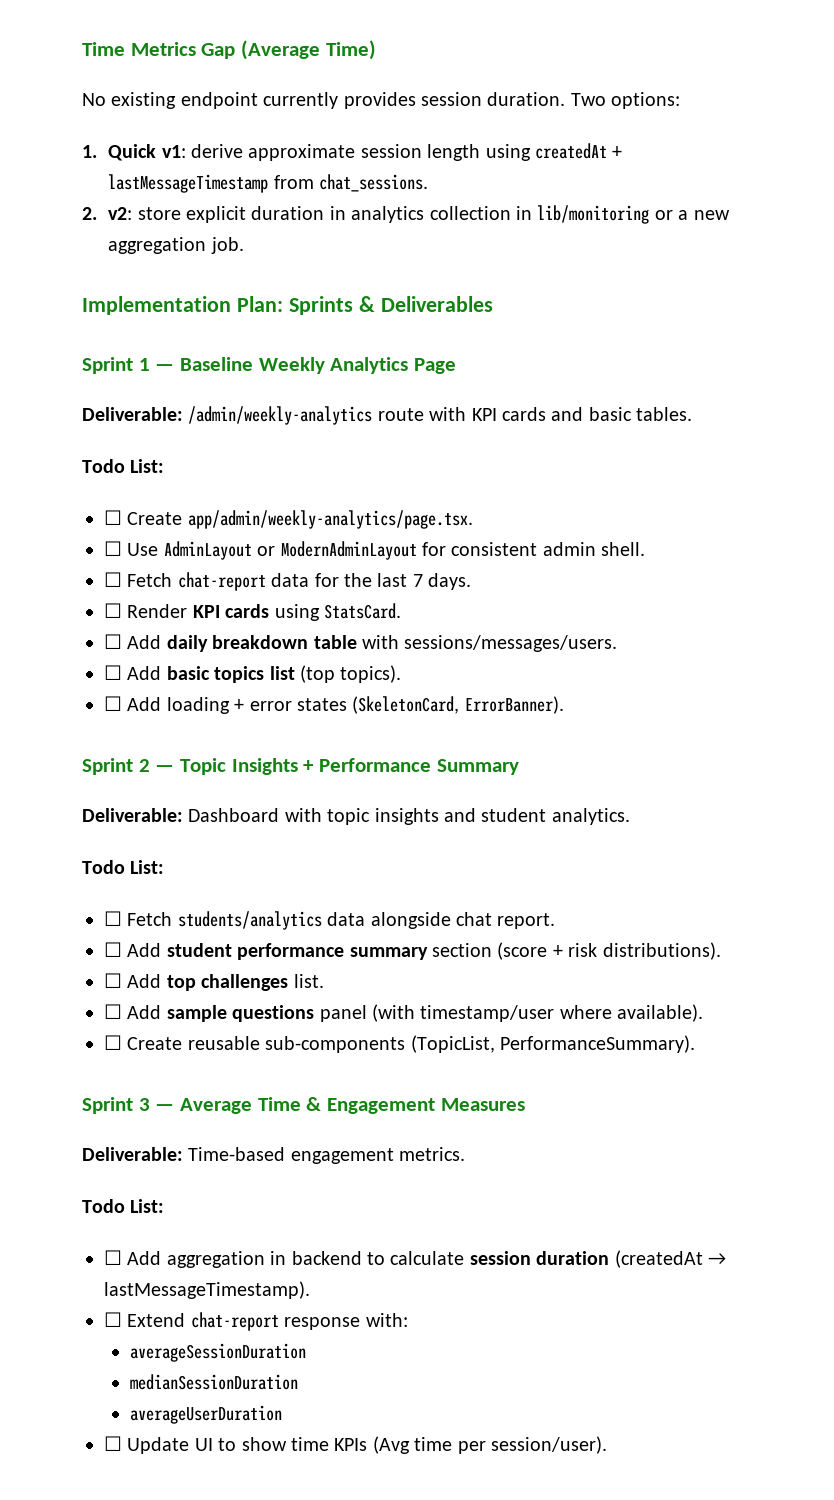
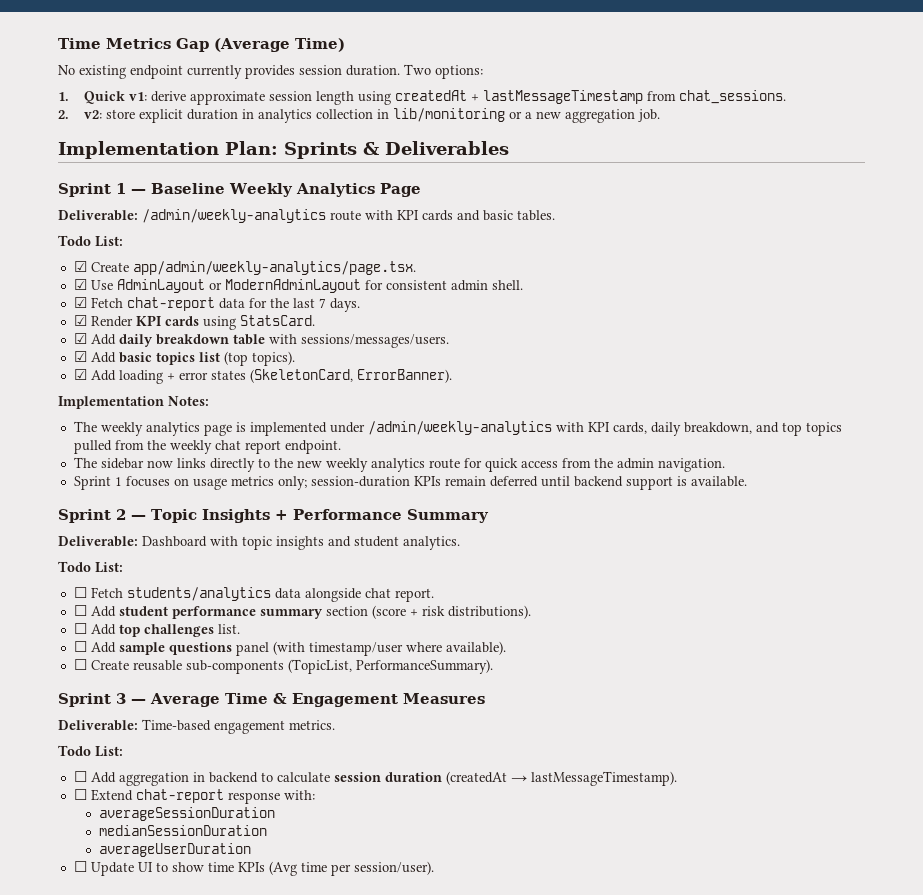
- ☐ Create app/admin/weekly-analytics/page.tsx.
+ ☑ Create app/admin/weekly-analytics/page.tsx.
- ☐ Use AdminLayout or ModernAdminLayout for consistent admin shell.
+ ☑ Use AdminLayout or ModernAdminLayout for consistent admin shell.
- ☐ Fetch chat-report data for the last 7 days.
+ ☑ Fetch chat-report data for the last 7 days.
- ☐ Render KPI cards using StatsCard.
+ ☑ Render KPI cards using StatsCard.
- ☐ Add daily breakdown table with sessions/messages/users.
+ ☑ Add daily breakdown table with sessions/messages/users.
- ☐ Add basic topics list (top topics).
+ ☑ Add basic topics list (top topics).
- ☐ Add loading + error states (SkeletonCard, ErrorBanner).
+ ☑ Add loading + error states (SkeletonCard, ErrorBanner).
+ Implementation Notes:
+ The weekly analytics page is implemented under /admin/weekly-analytics with KPI cards, daily breakdown, and top topics pulled from the weekly chat report endpoint.
+ The sidebar now links directly to the new weekly analytics route for quick access from the admin navigation.
+ Sprint 1 focuses on usage metrics only; session-duration KPIs remain deferred until backend support is available.

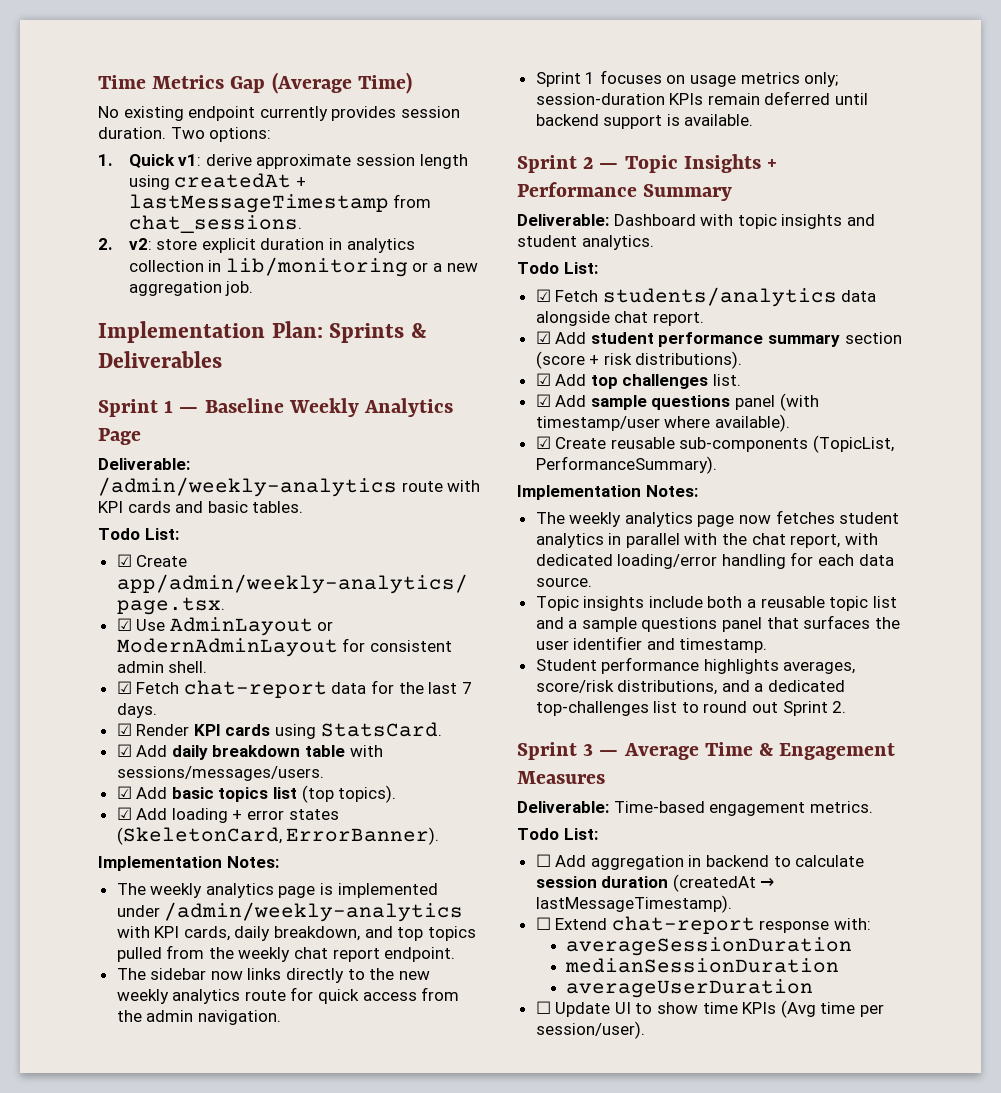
- ☐ Fetch students/analytics data alongside chat report.
+ ☑ Fetch students/analytics data alongside chat report.
- ☐ Add student performance summary section (score + risk distributions).
+ ☑ Add student performance summary section (score + risk distributions).
- ☐ Add top challenges list.
+ ☑ Add top challenges list.
- ☐ Add sample questions panel (with timestamp/user where available).
+ ☑ Add sample questions panel (with timestamp/user where available).
- ☐ Create reusable sub-components (TopicList, PerformanceSummary).
+ ☑ Create reusable sub-components (TopicList, PerformanceSummary).
+ Implementation Notes:
+ The weekly analytics page now fetches student analytics in parallel with the chat report, with dedicated loading/error handling for each data source.
+ Topic insights include both a reusable topic list and a sample questions panel that surfaces the user identifier and timestamp.
+ Student performance highlights averages, score/risk distributions, and a dedicated top-challenges list to round out Sprint 2.

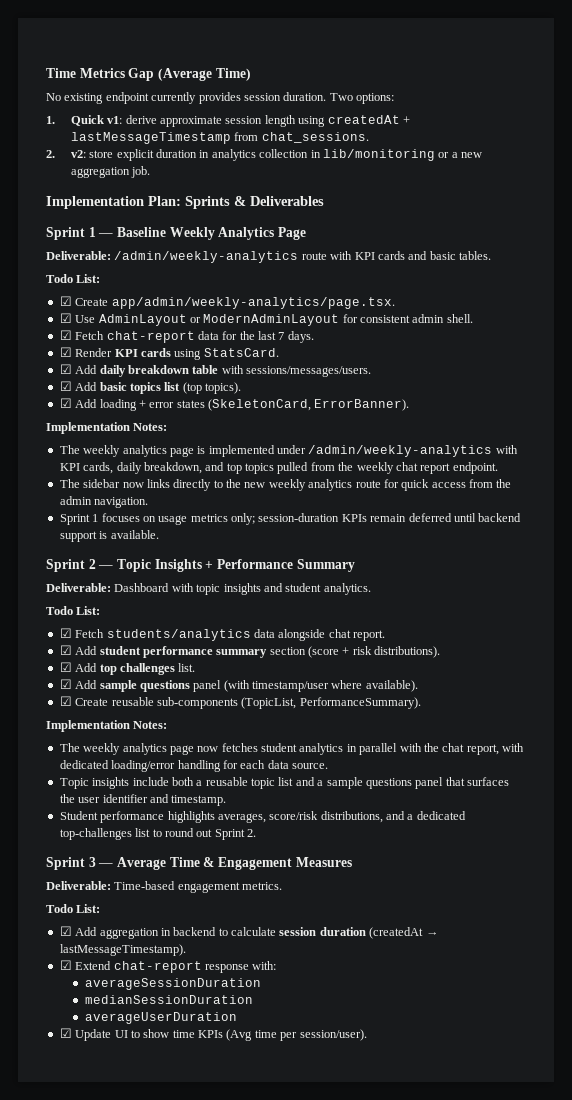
- ☐ Add aggregation in backend to calculate session duration (createdAt → lastMessageTimestamp).
+ ☑ Add aggregation in backend to calculate session duration (createdAt → lastMessageTimestamp).
- ☐ Extend chat-report response with:
+ ☑ Extend chat-report response with:
- ☐ Update UI to show time KPIs (Avg time per session/user).
+ ☑ Update UI to show time KPIs (Avg time per session/user).

